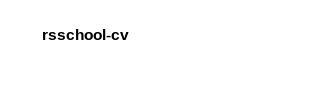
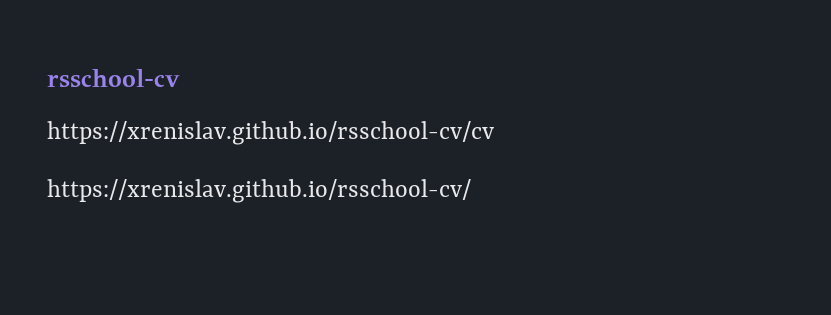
+ https://xrenislav.github.io/rsschool-cv/cv
+ https://xrenislav.github.io/rsschool-cv/

